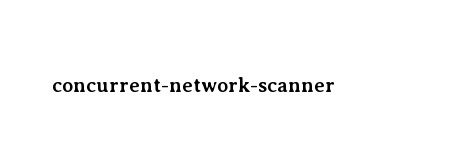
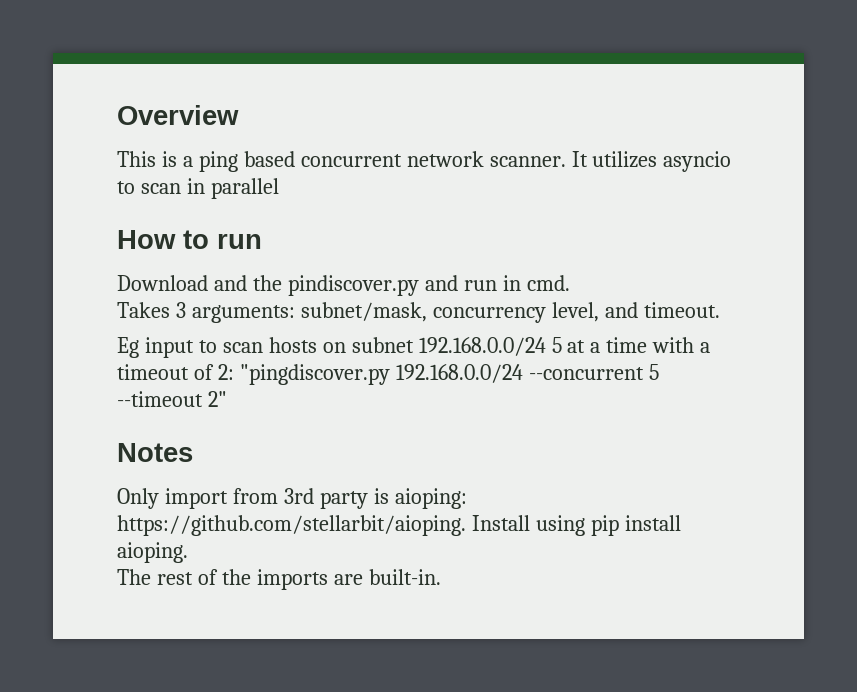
- concurrent-network-scanner
+ Overview
+ This is a ping based concurrent network scanner. It utilizes asyncio to scan in parallel
+ How to run
+ Download and the pindiscover.py and run in cmd.
+ Takes 3 arguments: subnet/mask, concurrency level, and timeout.
+ Eg input to scan hosts on subnet 192.168.0.0/24 5 at a time with a timeout of 2: "pingdiscover.py 192.168.0.0/24 --concurrent 5 --timeout 2"
+ Notes
+ Only import from 3rd party is aioping: https://github.com/stellarbit/aioping. Install using pip install aioping.
+ The rest of the imports are built-in.

